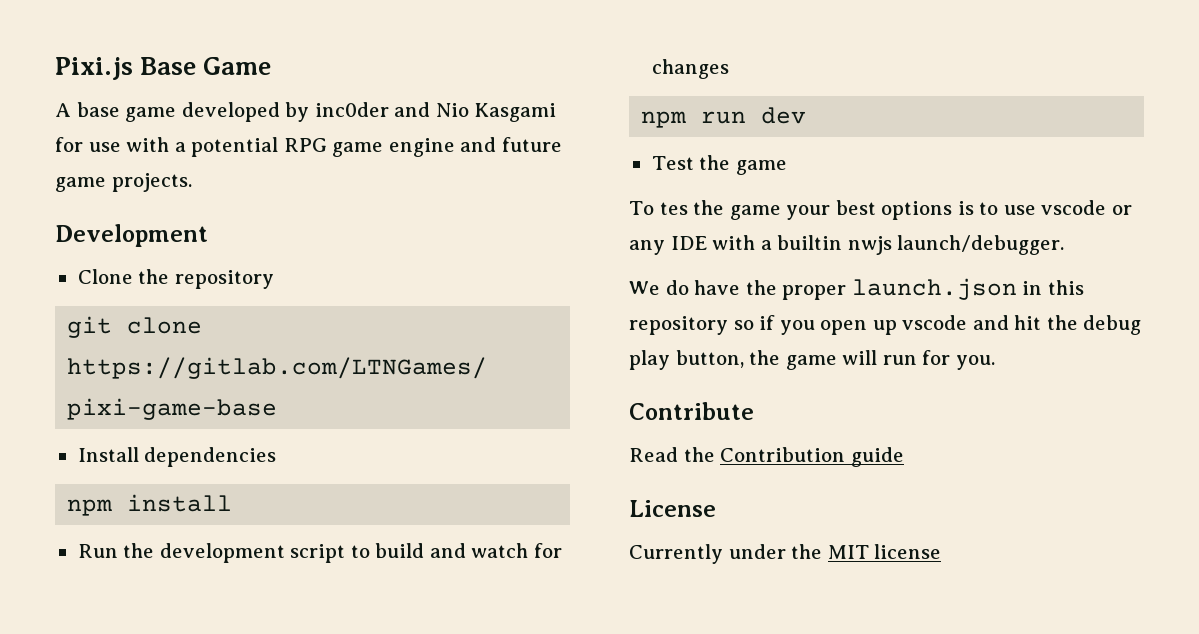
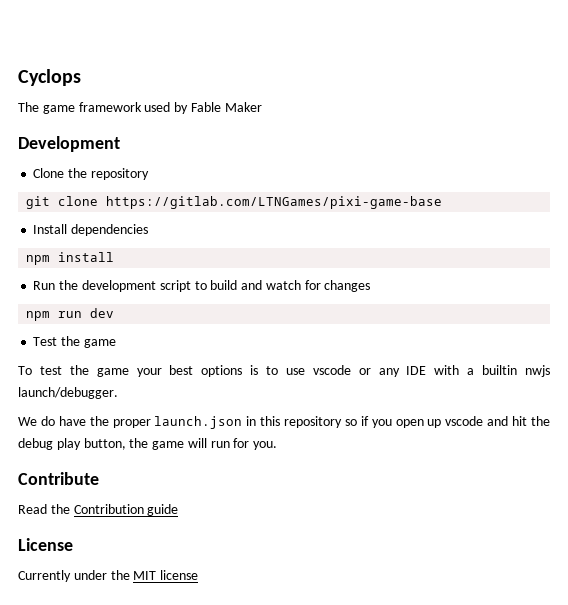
- Pixi.js Base Game
- A base game developed by inc0der and Nio Kasgami for use with a potential RPG game engine and future game projects.
+ Cyclops
+ The game framework used by Fable Maker
- To tes the game your best options is to use vscode or any IDE with a builtin nwjs launch/debugger.
+ To test the game your best options is to use vscode or any IDE with a builtin nwjs launch/debugger.

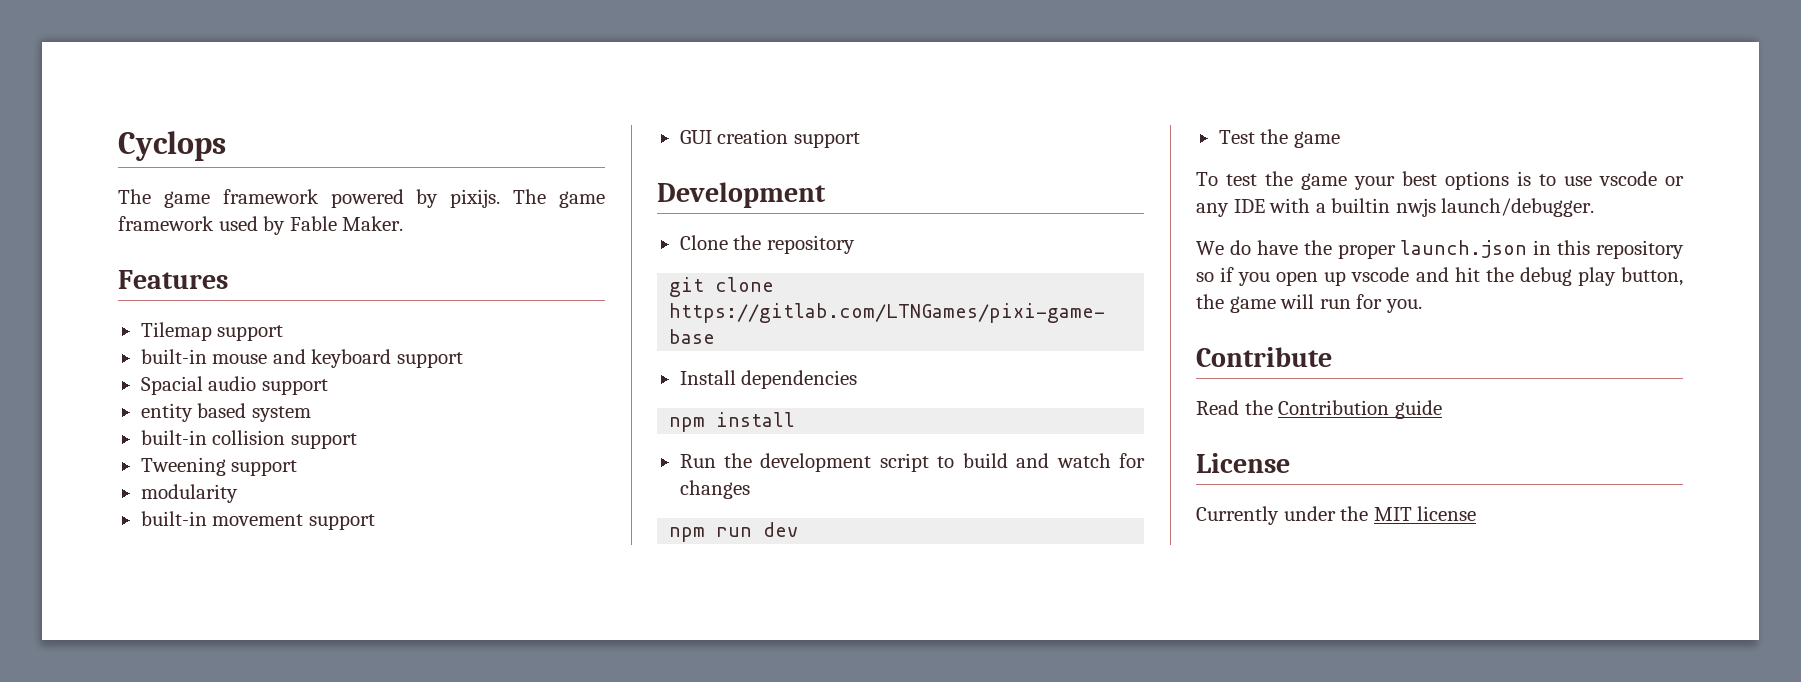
- The game framework used by Fable Maker
+ The game framework powered by pixijs. The game framework used by Fable Maker.
+ Features
+ Tilemap support
+ built-in mouse and keyboard support
+ Spacial audio support
+ entity based system
+ built-in collision support
+ Tweening support
+ modularity
+ built-in movement support
+ GUI creation support

